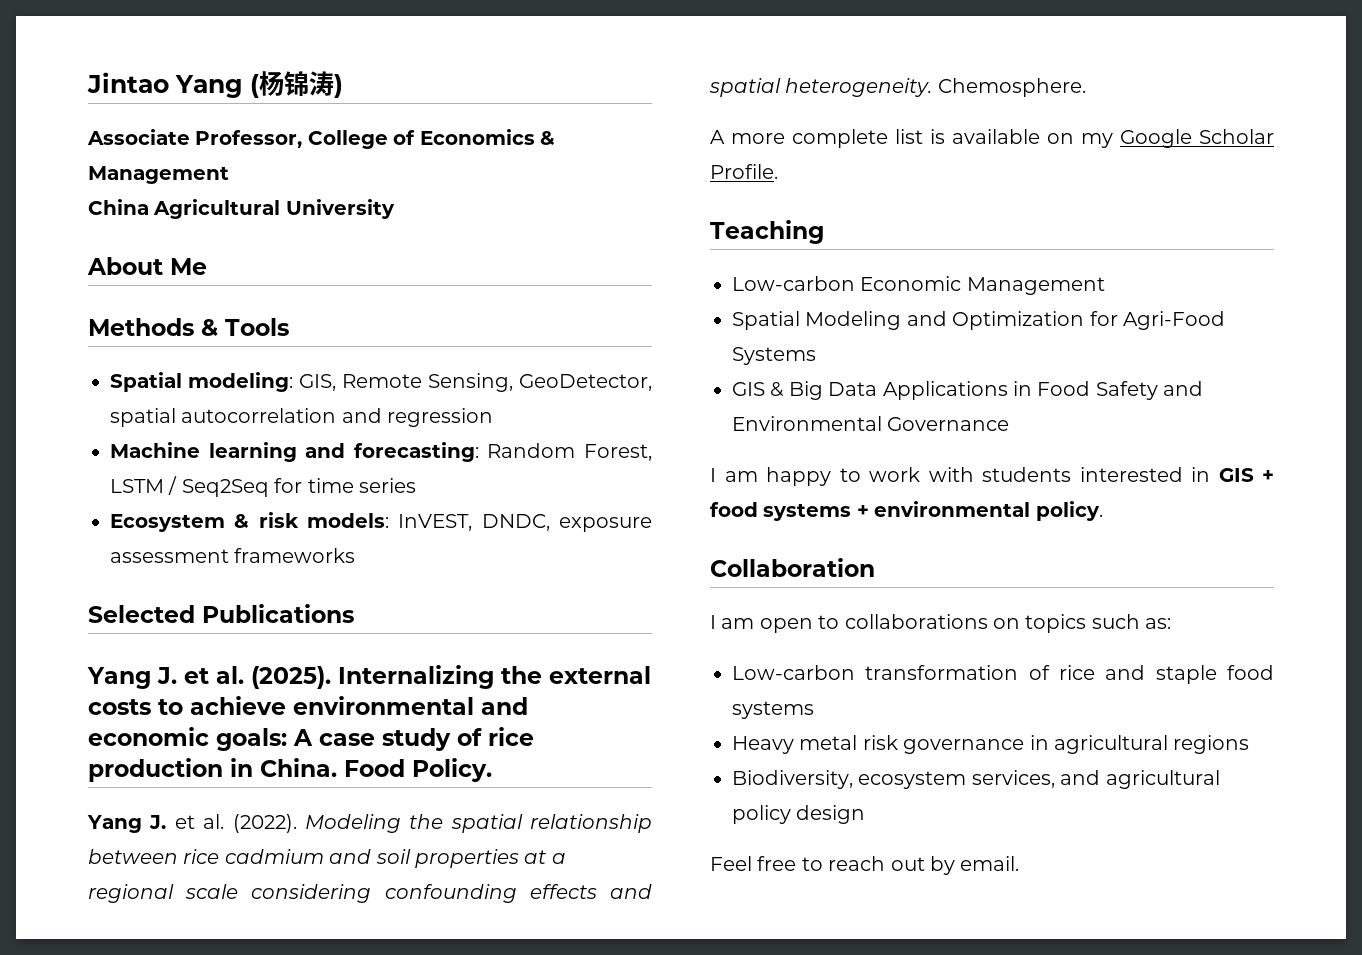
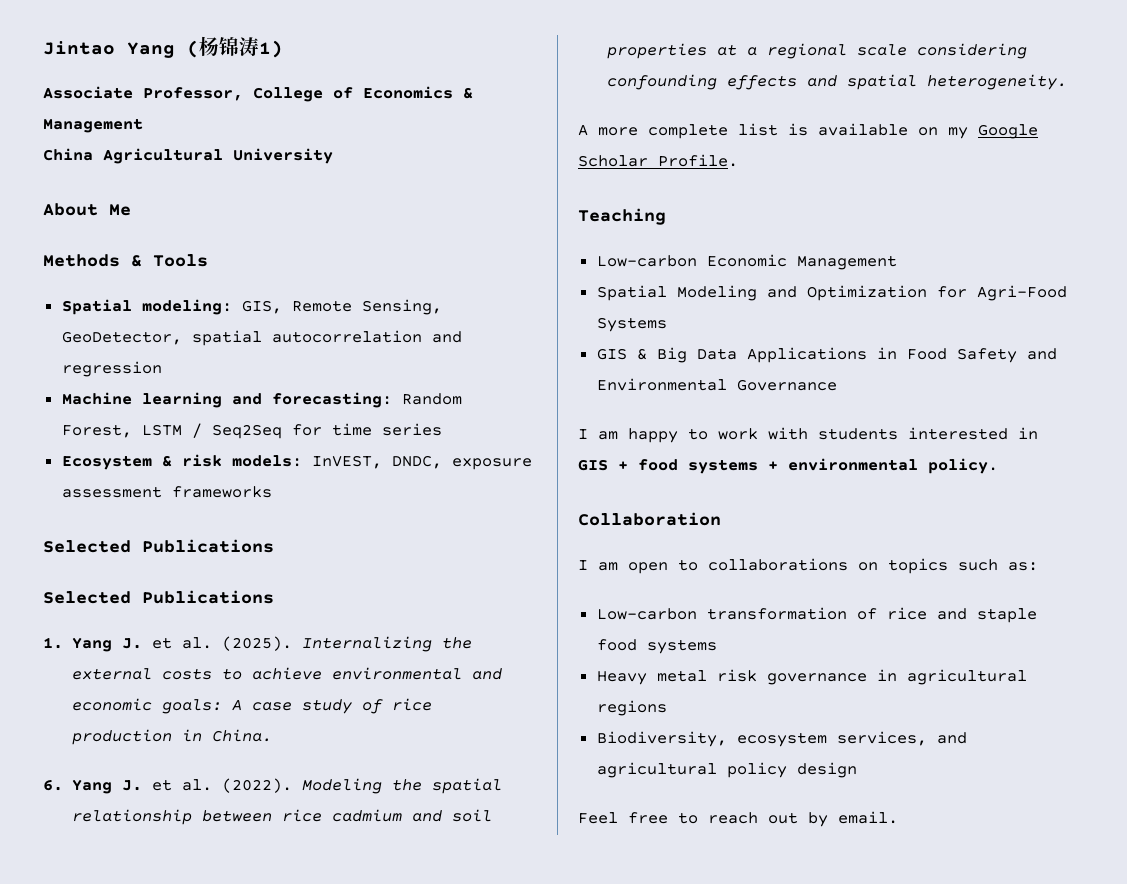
- Jintao Yang (杨锦涛)
+ Jintao Yang (杨锦涛1)
  Ecosystem & risk models: InVEST, DNDC, exposure assessment frameworks
  Selected Publications
- Yang J. et al. (2025).
+ Selected Publications
+ 1. Yang J. et al. (2025).
- Internalizing the external costs to achieve environmental and economic goals: A case study of rice production in China. Food Policy.
- Yang J. et al. (2022).
+ Internalizing the external costs to achieve environmental and economic goals: A case study of rice production in China.
+ 6. Yang J. et al. (2022).
- Chemosphere.

